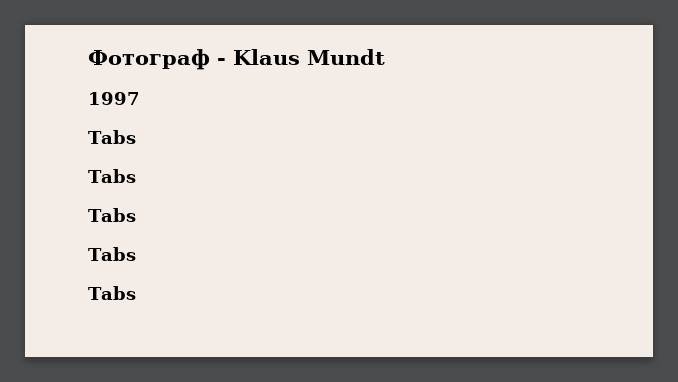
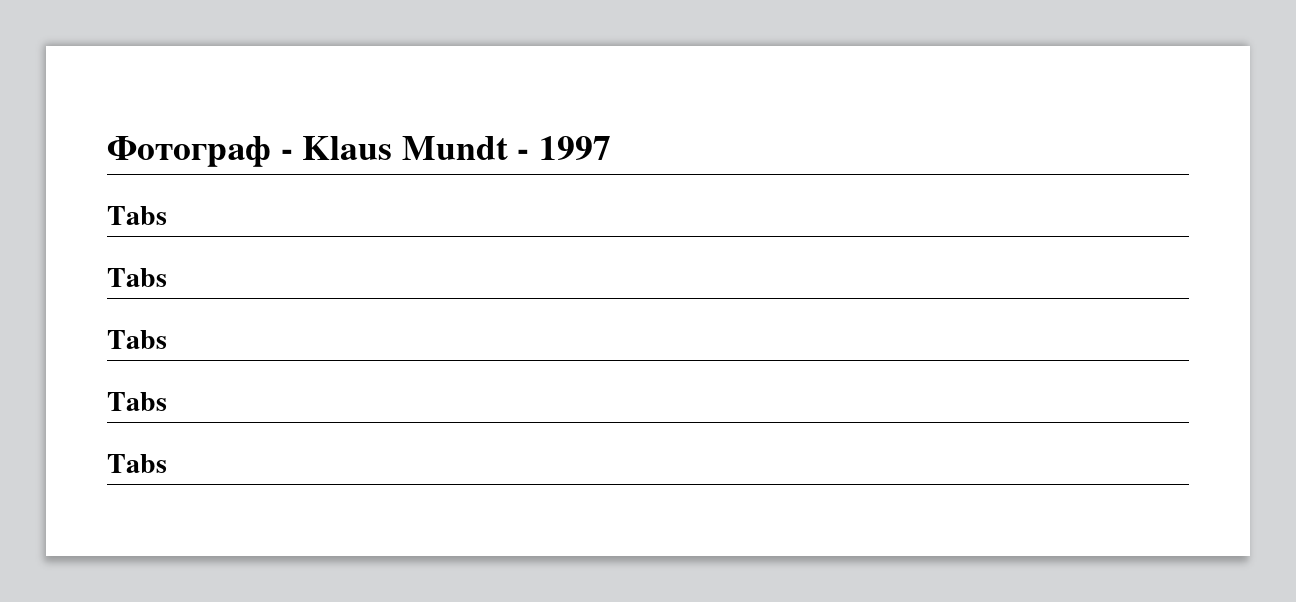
- Фотограф - Klaus Mundt
- 1997
+ Фотограф - Klaus Mundt - 1997

